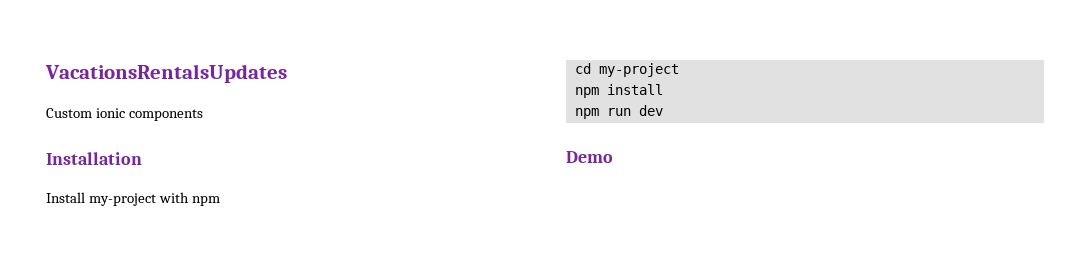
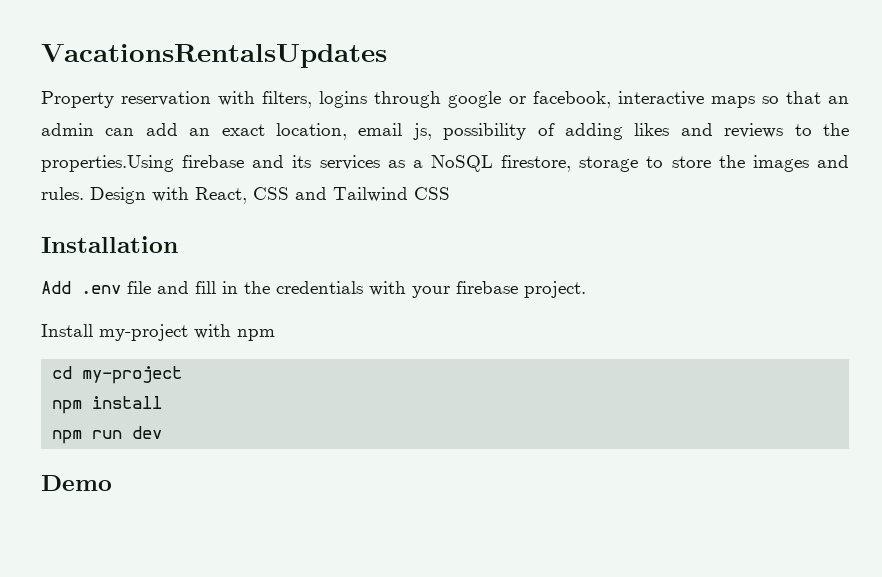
- Custom ionic components
+ Property reservation with filters, logins through google or facebook, interactive maps so that an admin can add an exact location, email js, possibility of adding likes and reviews to the properties.Using firebase and its services as a NoSQL firestore, storage to store the images and rules. Design with React, CSS and Tailwind CSS
  Installation
+ Add .env file and fill in the credentials with your firebase project.

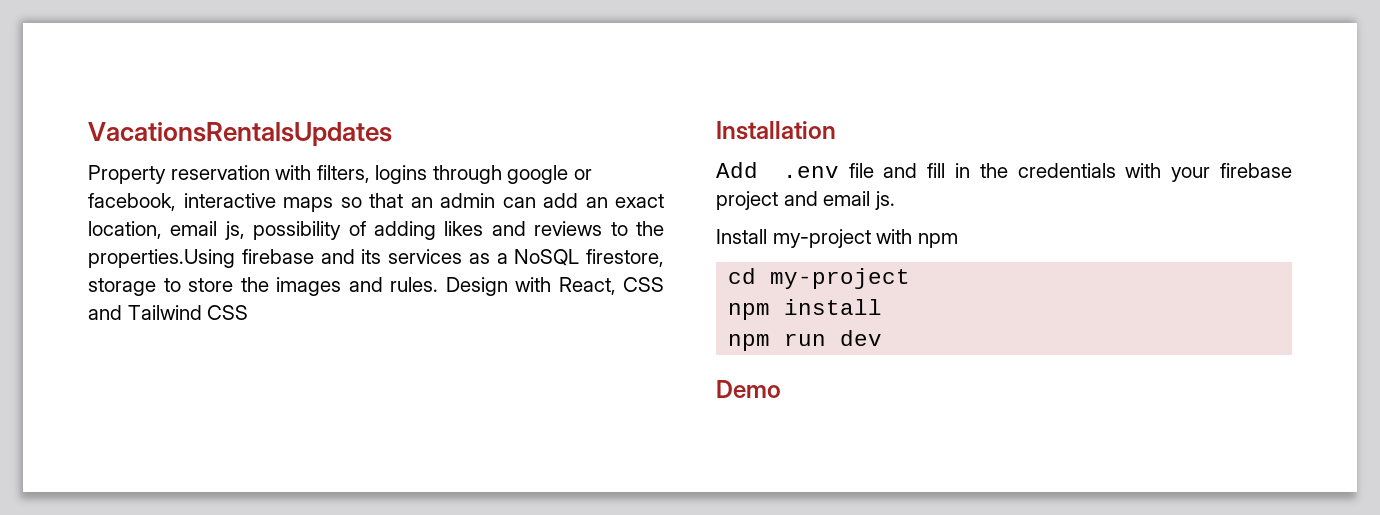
- Add .env file and fill in the credentials with your firebase project.
+ Add .env file and fill in the credentials with your firebase project and email js.

